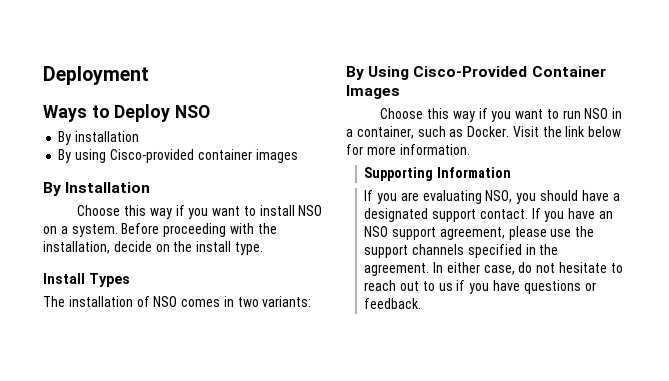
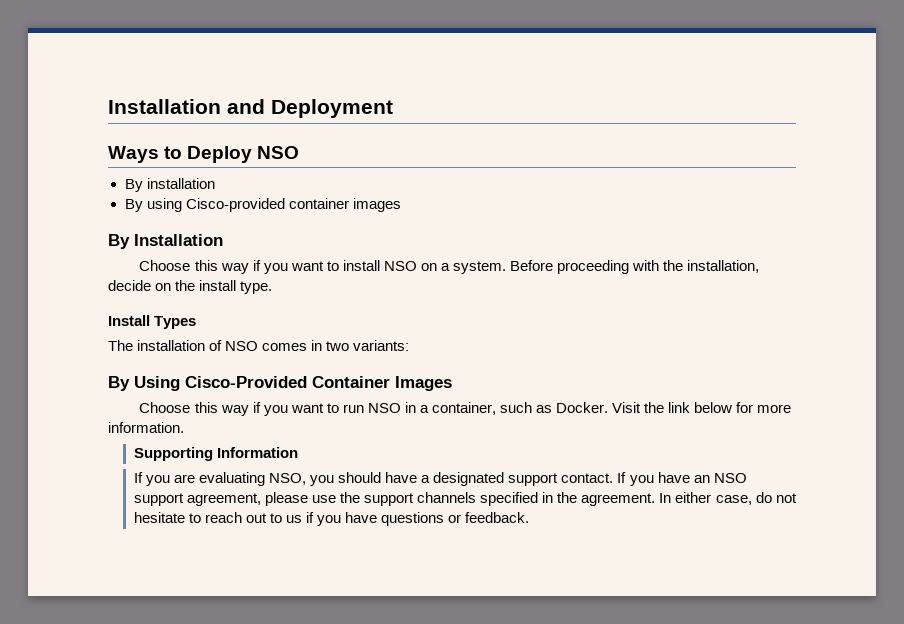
- Deployment
+ Installation and Deployment

